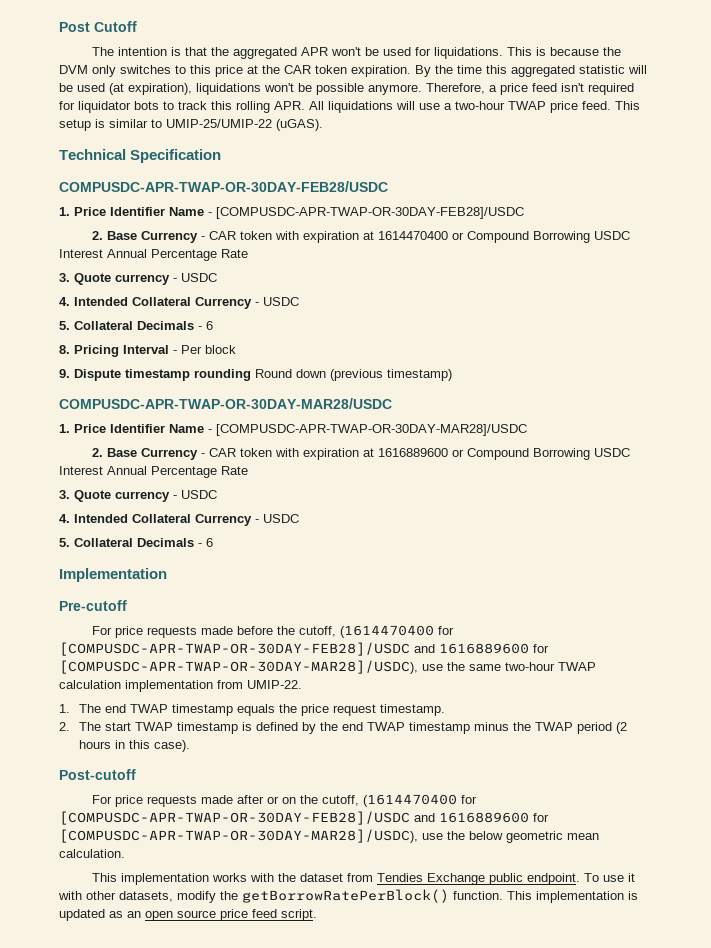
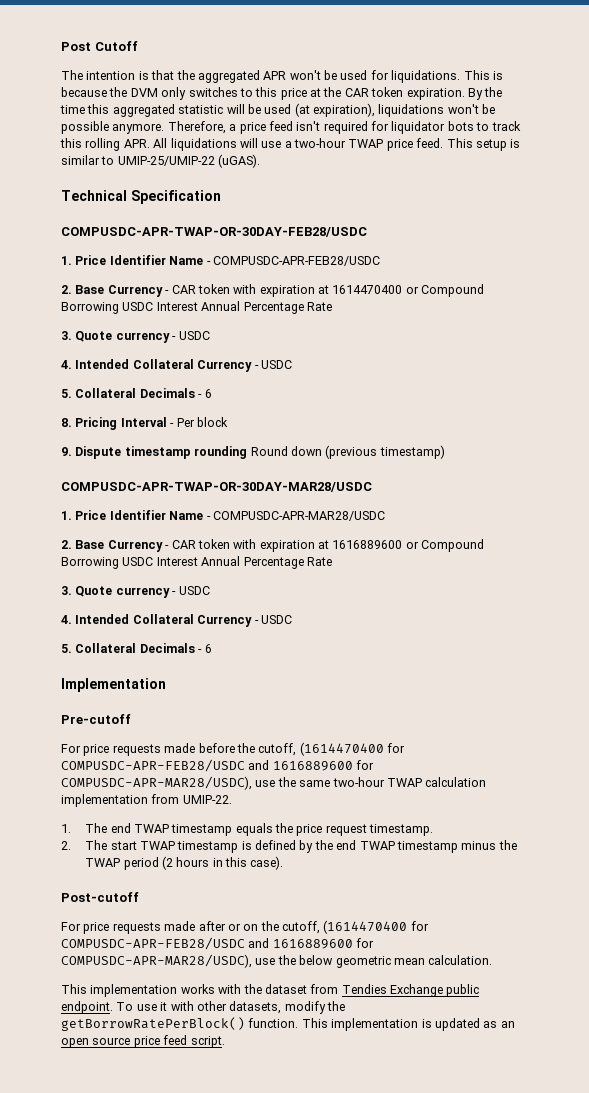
- 1. Price Identifier Name - [COMPUSDC-APR-TWAP-OR-30DAY-FEB28]/USDC
+ 1. Price Identifier Name - COMPUSDC-APR-FEB28/USDC
- 1. Price Identifier Name - [COMPUSDC-APR-TWAP-OR-30DAY-MAR28]/USDC
+ 1. Price Identifier Name - COMPUSDC-APR-MAR28/USDC
- For price requests made before the cutoff, (1614470400 for [COMPUSDC-APR-TWAP-OR-30DAY-FEB28]/USDC and 1616889600 for [COMPUSDC-APR-TWAP-OR-30DAY-MAR28]/USDC), use the same two-hour TWAP calculation implementation from UMIP-22.
+ For price requests made before the cutoff, (1614470400 for COMPUSDC-APR-FEB28/USDC and 1616889600 for COMPUSDC-APR-MAR28/USDC), use the same two-hour TWAP calculation implementation from UMIP-22.
- For price requests made after or on the cutoff, (1614470400 for [COMPUSDC-APR-TWAP-OR-30DAY-FEB28]/USDC and 1616889600 for [COMPUSDC-APR-TWAP-OR-30DAY-MAR28]/USDC), use the below geometric mean calculation.
+ For price requests made after or on the cutoff, (1614470400 for COMPUSDC-APR-FEB28/USDC and 1616889600 for COMPUSDC-APR-MAR28/USDC), use the below geometric mean calculation.

